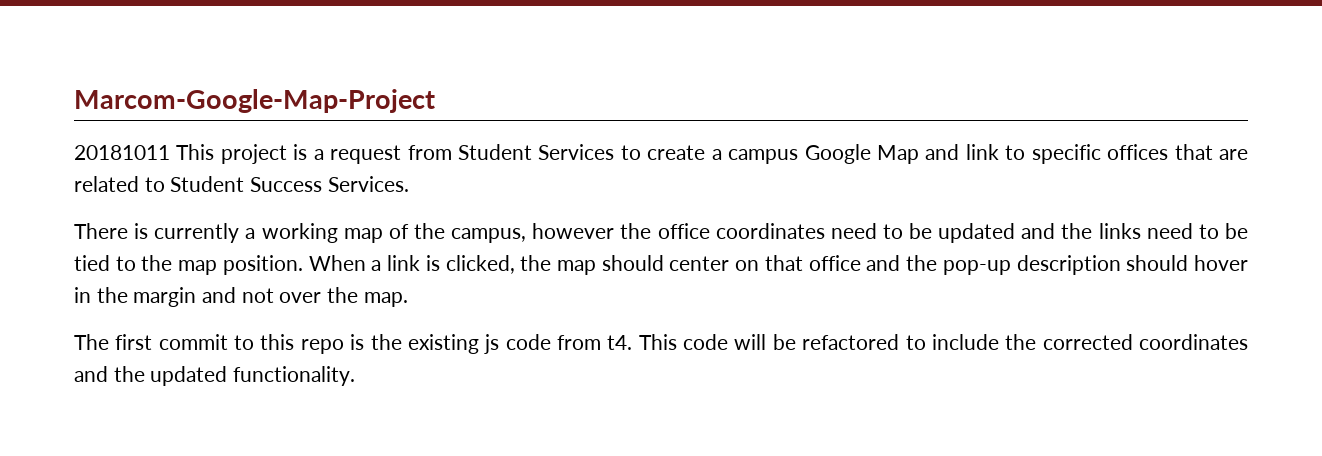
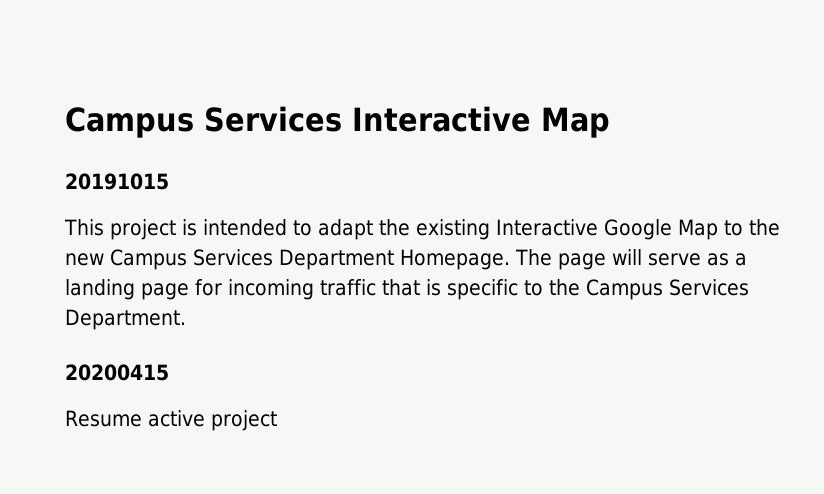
- Marcom-Google-Map-Project
- 20181011 This project is a request from Student Services to create a campus Google Map and link to specific offices that are related to Student Success Services.
- There is currently a working map of the campus, however the office coordinates need to be updated and the links need to be tied to the map position. When a link is clicked, the map should center on that office and the pop-up description should hover in the margin and not over the map.
- The first commit to this repo is the existing js code from t4. This code will be refactored to include the corrected coordinates and the updated functionality.
+ Campus Services Interactive Map
+ 20191015
+ This project is intended to adapt the existing Interactive Google Map to the new Campus Services Department Homepage. The page will serve as a landing page for incoming traffic that is specific to the Campus Services Department.
+ 20200415
+ Resume active project

